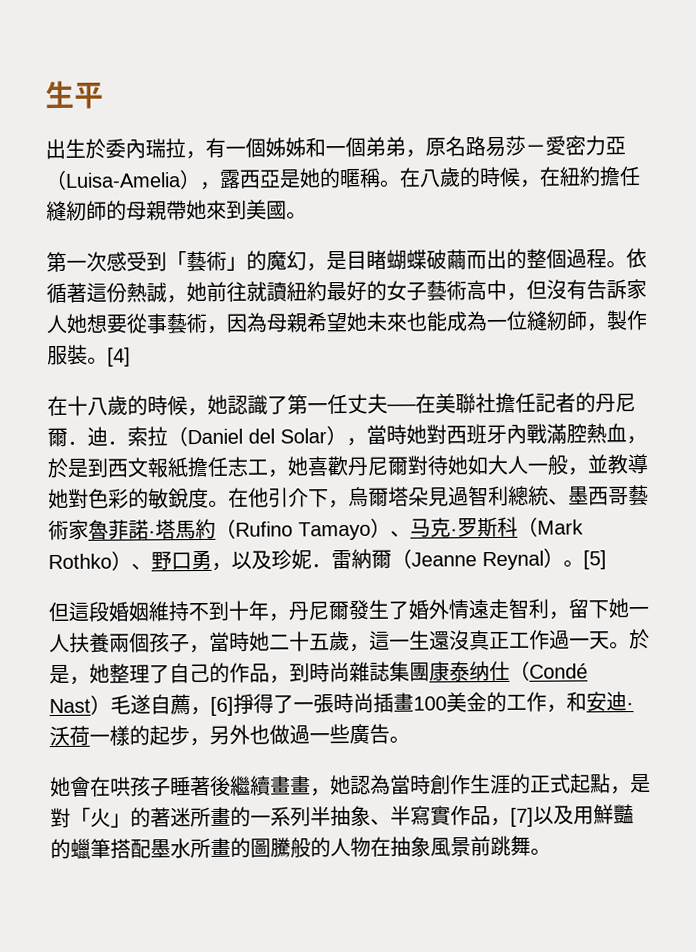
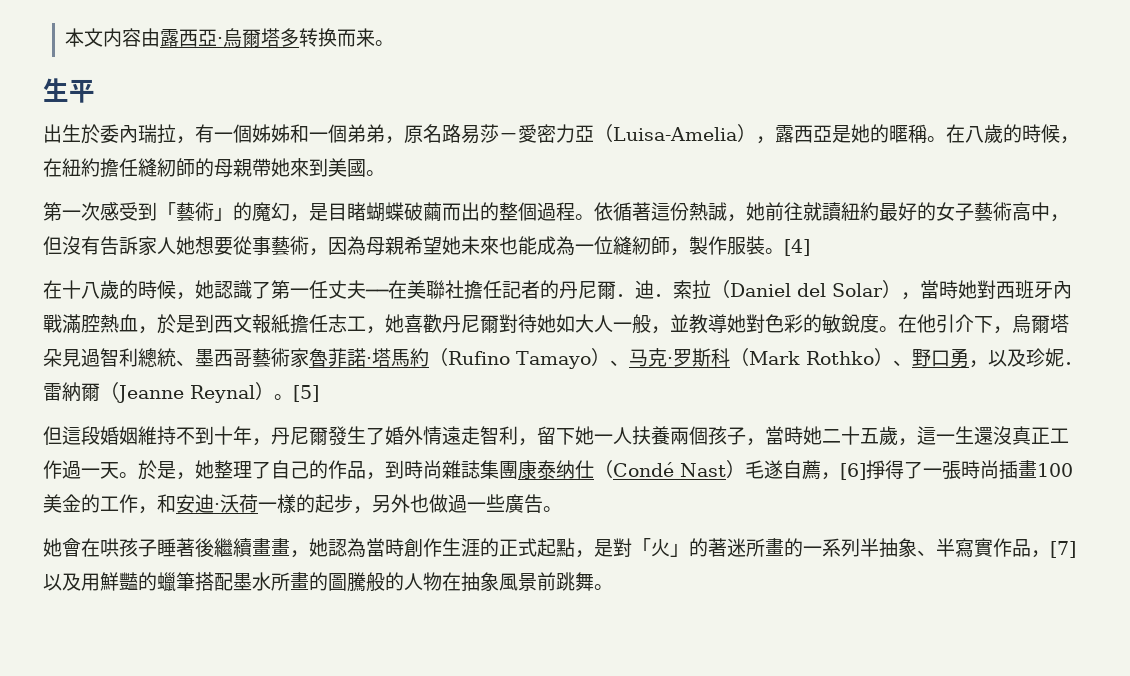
+ 本文内容由露西亞·烏爾塔多转换而来。

